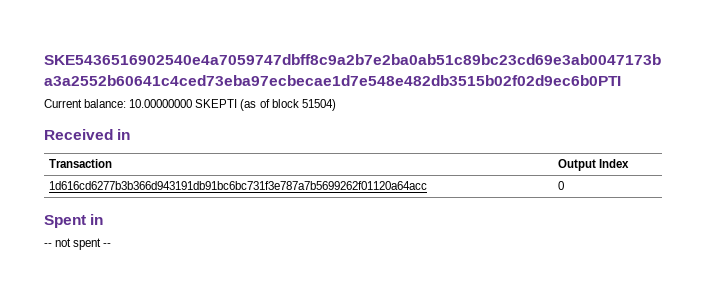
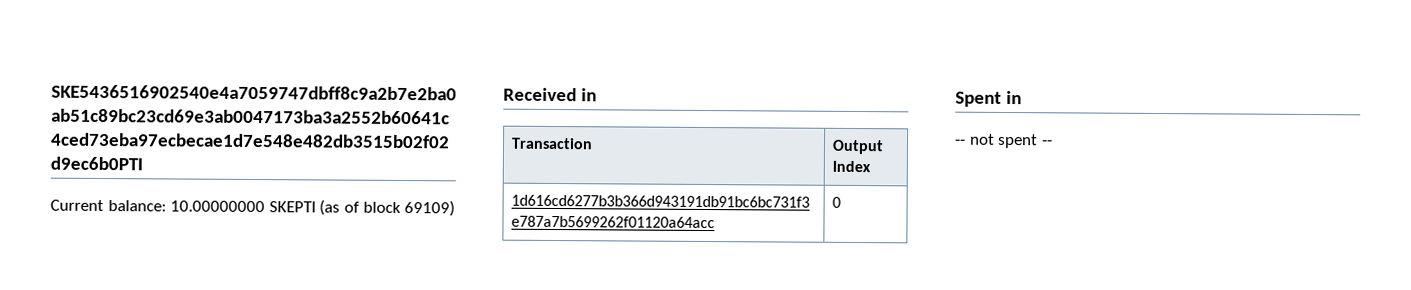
- Current balance: 10.00000000 SKEPTI (as of block 51504)
+ Current balance: 10.00000000 SKEPTI (as of block 69109)

